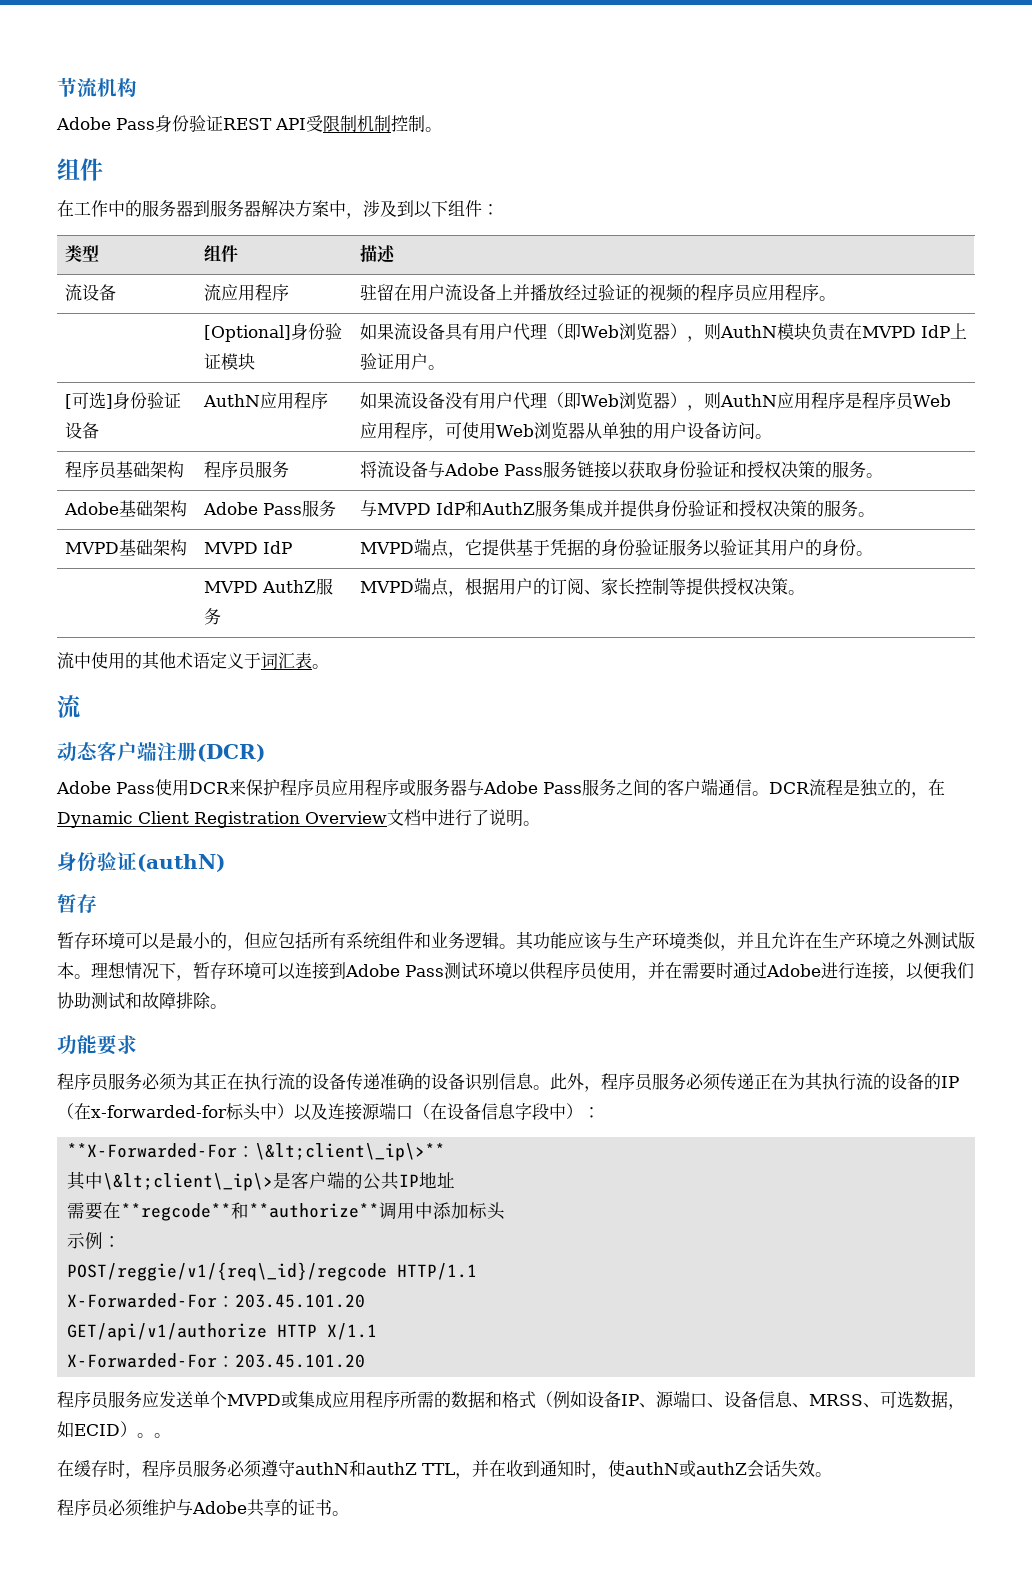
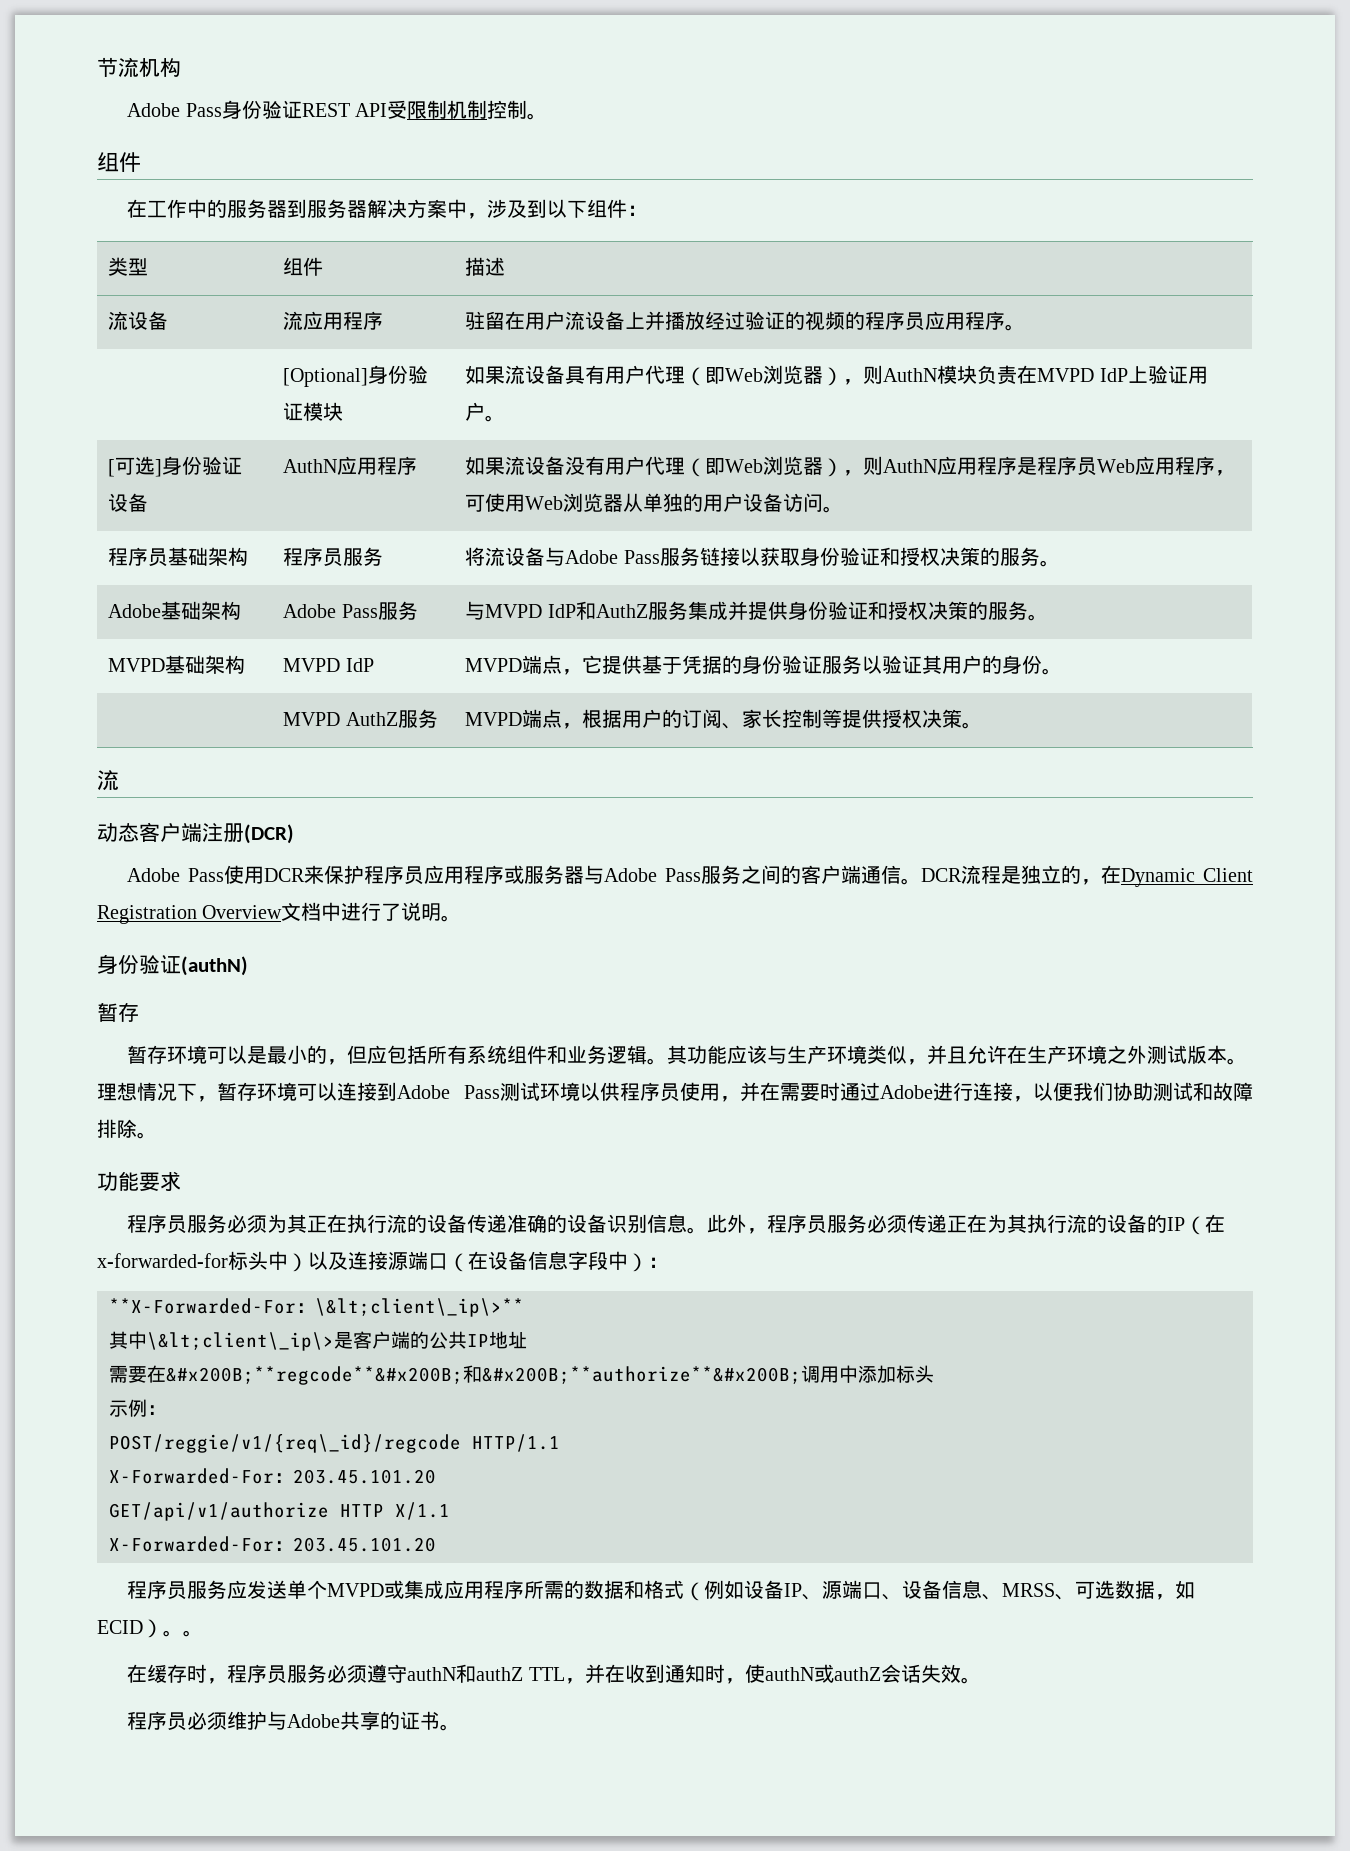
- 流中使用的其他术语定义于词汇表。
- 需要在**regcode**和**authorize**调用中添加标头
+ 需要在&#x200B;**regcode**&#x200B;和&#x200B;**authorize**&#x200B;调用中添加标头

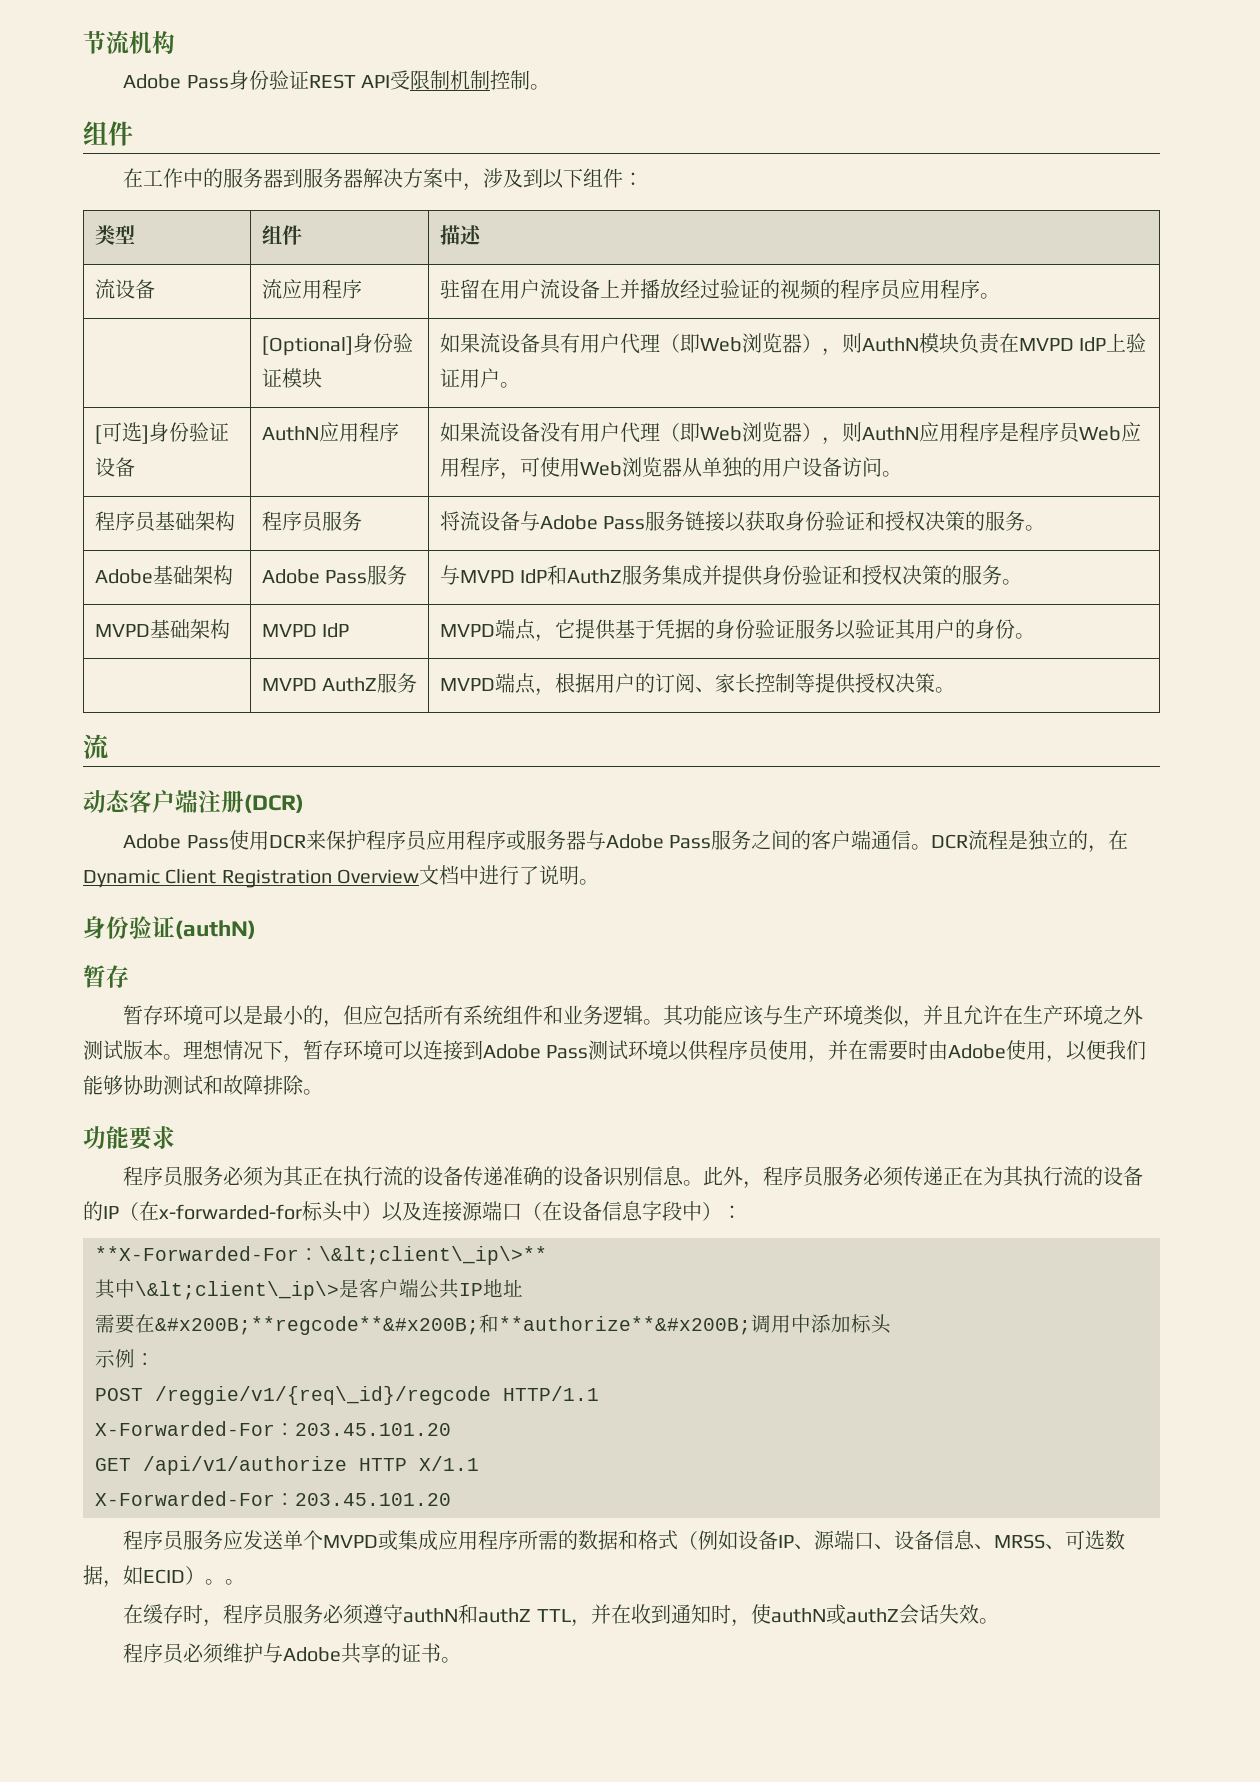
- 理想情况下，暂存环境可以连接到Adobe Pass测试环境以供程序员使用，并在需要时通过Adobe进行连接，以便我们协助测试和故障排除。
+ 理想情况下，暂存环境可以连接到Adobe Pass测试环境以供程序员使用，并在需要时由Adobe使用，以便我们能够协助测试和故障排除。
- 其中\&lt;client\_ip\>是客户端的公共IP地址
+ 其中\&lt;client\_ip\>是客户端公共IP地址
- 需要在&#x200B;**regcode**&#x200B;和&#x200B;**authorize**&#x200B;调用中添加标头
+ 需要在&#x200B;**regcode**&#x200B;和**authorize**&#x200B;调用中添加标头
- POST/reggie/v1/{req\_id}/regcode HTTP/1.1
+ POST /reggie/v1/{req\_id}/regcode HTTP/1.1
- GET/api/v1/authorize HTTP X/1.1
+ GET /api/v1/authorize HTTP X/1.1

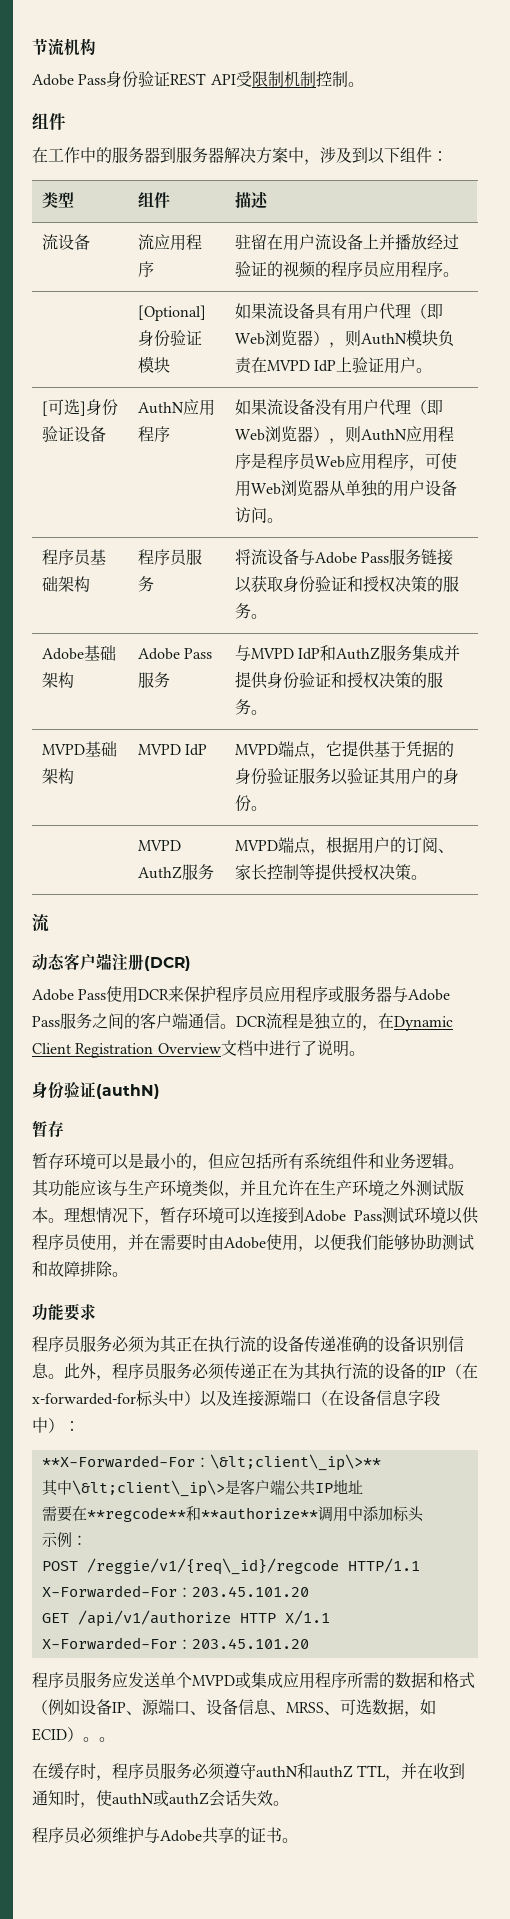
- 需要在&#x200B;**regcode**&#x200B;和**authorize**&#x200B;调用中添加标头
+ 需要在**regcode**和**authorize**调用中添加标头

